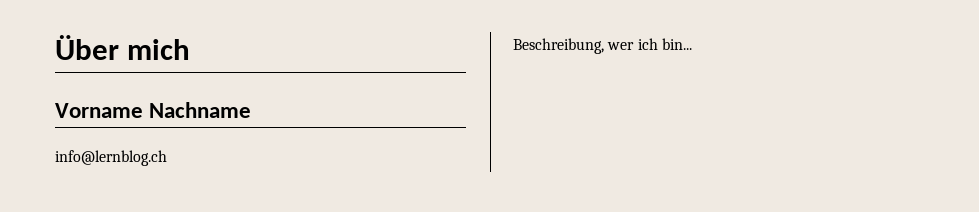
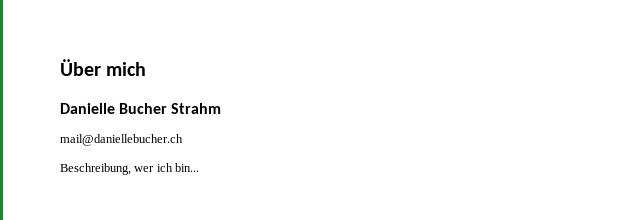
- Vorname Nachname
- info@lernblog.ch
+ Danielle Bucher Strahm
+ mail@daniellebucher.ch

